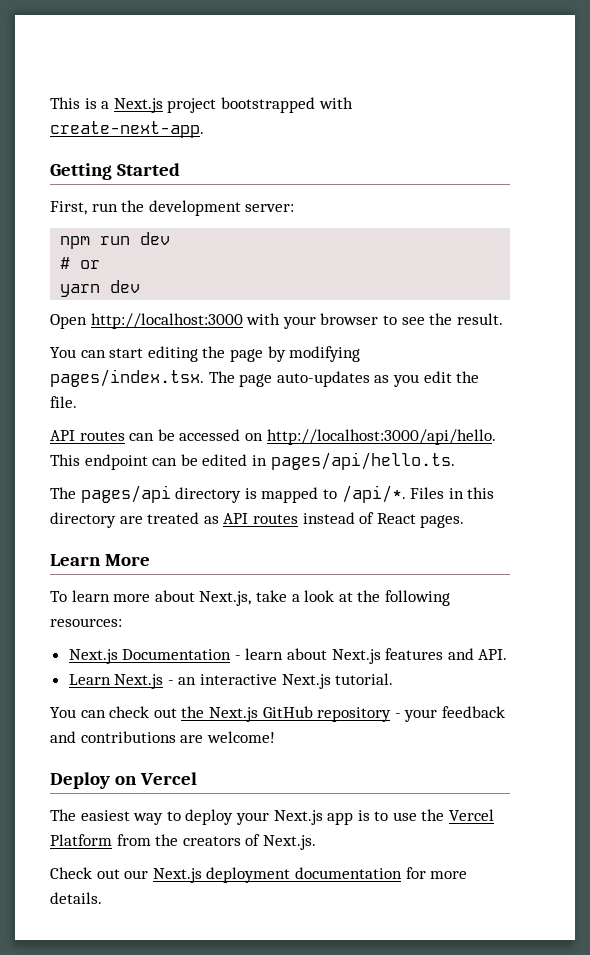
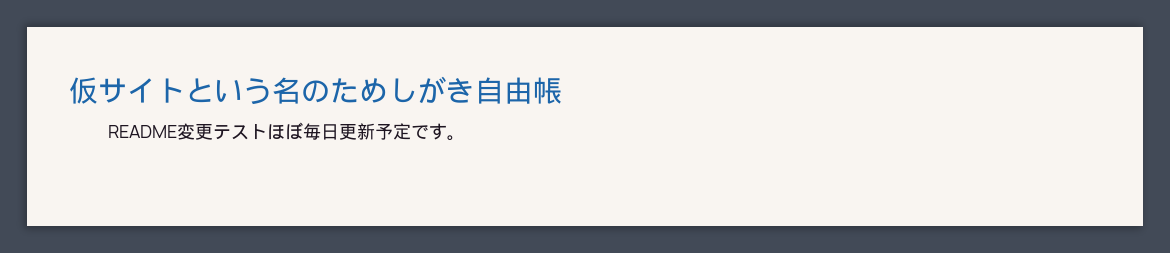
- This is a Next.js project bootstrapped with create-next-app.
- Getting Started
- First, run the development server:
- npm run dev
- # or
- yarn dev
- Open http://localhost:3000 with your browser to see the result.
- You can start editing the page by modifying pages/index.tsx. The page auto-updates as you edit the file.
- API routes can be accessed on http://localhost:3000/api/hello. This endpoint can be edited in pages/api/hello.ts.
- The pages/api directory is mapped to /api/*. Files in this directory are treated as API routes instead of React pages.
- Learn More
- To learn more about Next.js, take a look at the following resources:
- Next.js Documentation - learn about Next.js features and API.
- Learn Next.js - an interactive Next.js tutorial.
- You can check out the Next.js GitHub repository - your feedback and contributions are welcome!
- Deploy on Vercel
- The easiest way to deploy your Next.js app is to use the Vercel Platform from the creators of Next.js.
- Check out our Next.js deployment documentation for more details.
+ 仮サイトという名のためしがき自由帳
+ README変更テストほぼ毎日更新予定です。

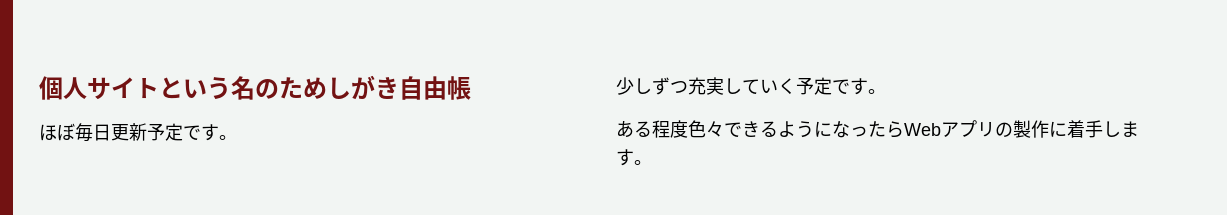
- 仮サイトという名のためしがき自由帳
+ 個人サイトという名のためしがき自由帳
- README変更テストほぼ毎日更新予定です。
+ ほぼ毎日更新予定です。
+ 少しずつ充実していく予定です。
+ ある程度色々できるようになったらWebアプリの製作に着手します。

